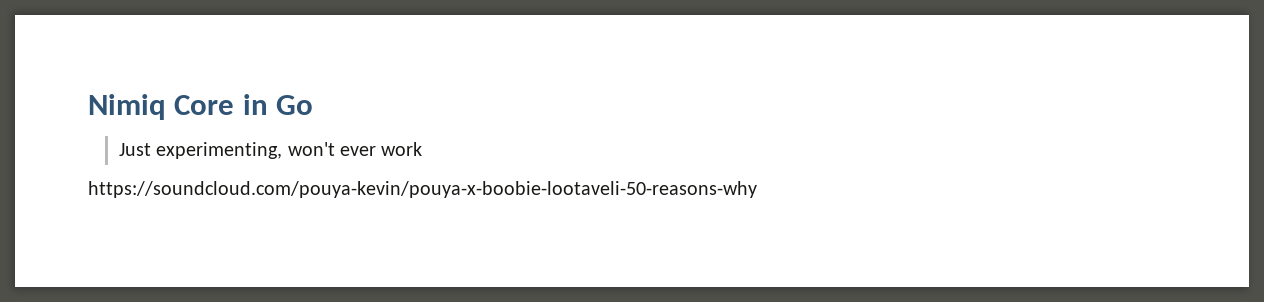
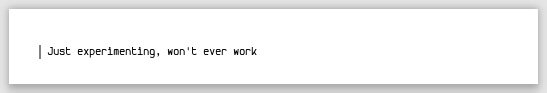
- Nimiq Core in Go
- https://soundcloud.com/pouya-kevin/pouya-x-boobie-lootaveli-50-reasons-why

